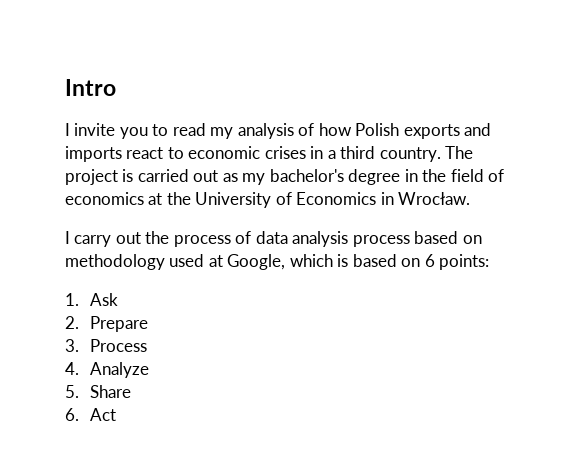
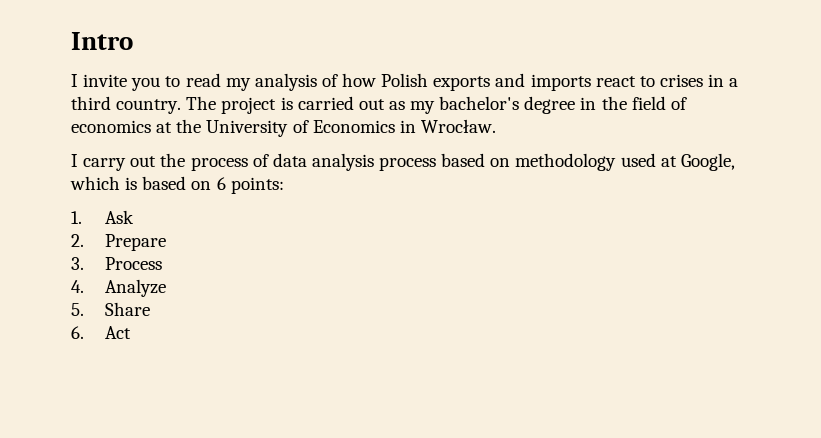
- I invite you to read my analysis of how Polish exports and imports react to economic crises in a third country.
+ I invite you to read my analysis of how Polish exports and imports react to crises in a third country.

